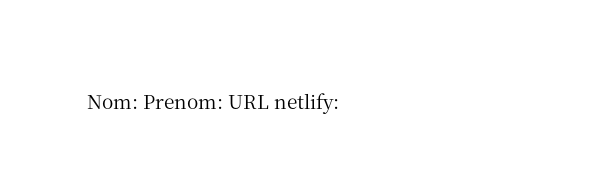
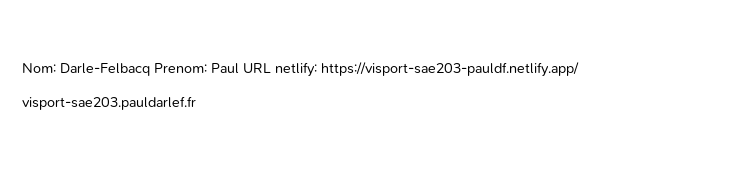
- Nom: Prenom: URL netlify:
+ Nom: Darle-Felbacq Prenom: Paul URL netlify: https://visport-sae203-pauldf.netlify.app/
+ visport-sae203.pauldarlef.fr

